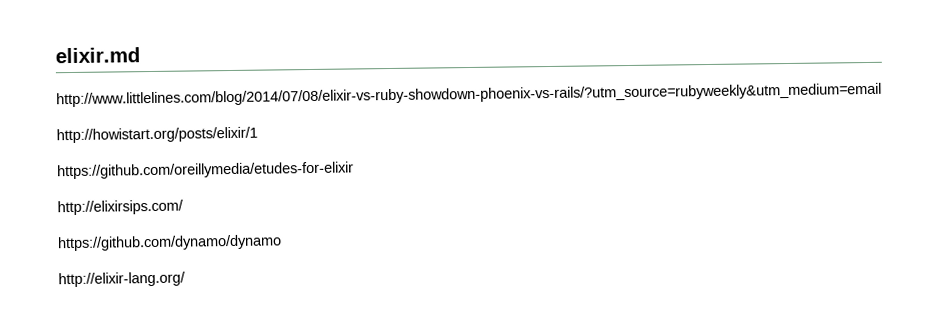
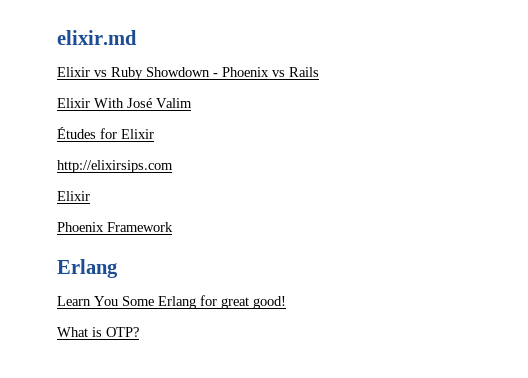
- http://www.littlelines.com/blog/2014/07/08/elixir-vs-ruby-showdown-phoenix-vs-rails/?utm_source=rubyweekly&utm_medium=email
- http://howistart.org/posts/elixir/1
- https://github.com/oreillymedia/etudes-for-elixir
- http://elixirsips.com/
- https://github.com/dynamo/dynamo
- http://elixir-lang.org/
+ Elixir vs Ruby Showdown - Phoenix vs Rails
+ Elixir With José Valim
+ Études for Elixir
+ http://elixirsips.com
+ Elixir
+ Phoenix Framework
+ Erlang
+ Learn You Some Erlang for great good!
+ What is OTP?

